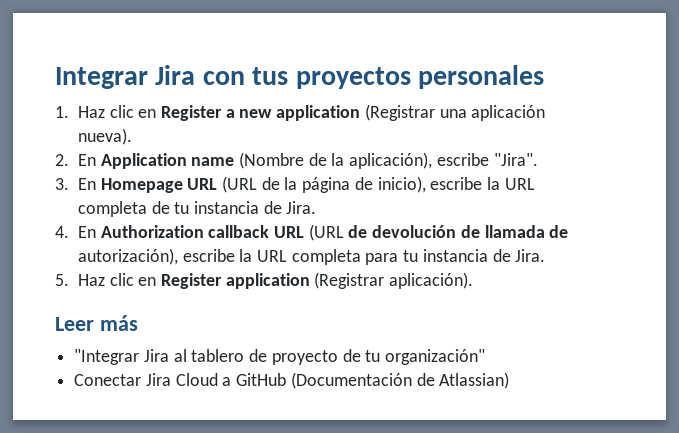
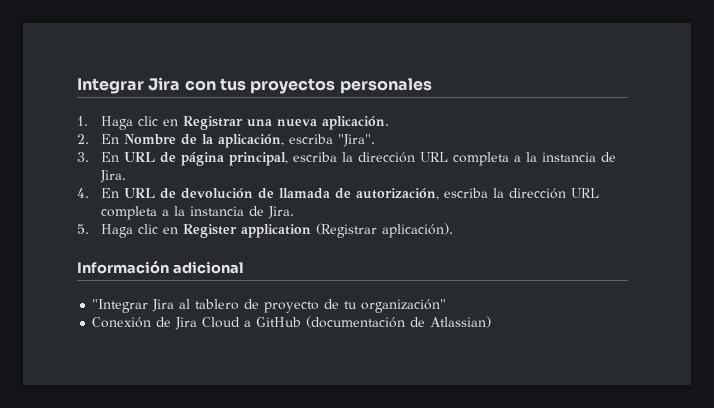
- 1. Haz clic en Register a new application (Registrar una aplicación nueva).
- 2. En Application name (Nombre de la aplicación), escribe "Jira".
- 3. En Homepage URL (URL de la página de inicio), escribe la URL completa de tu instancia de Jira.
+ 1. Haga clic en Registrar una nueva aplicación.
+ 2. En Nombre de la aplicación, escriba "Jira".
+ 3. En URL de página principal, escriba la dirección URL completa a la instancia de Jira.
- 4. En Authorization callback URL (URL de devolución de llamada de autorización), escribe la URL completa para tu instancia de Jira.
+ 4. En URL de devolución de llamada de autorización, escriba la dirección URL completa a la instancia de Jira.
- 5. Haz clic en Register application (Registrar aplicación).
+ 5. Haga clic en Register application (Registrar aplicación).
- Leer más
+ Información adicional
- Conectar Jira Cloud a GitHub (Documentación de Atlassian)
+ Conexión de Jira Cloud a GitHub (documentación de Atlassian)

